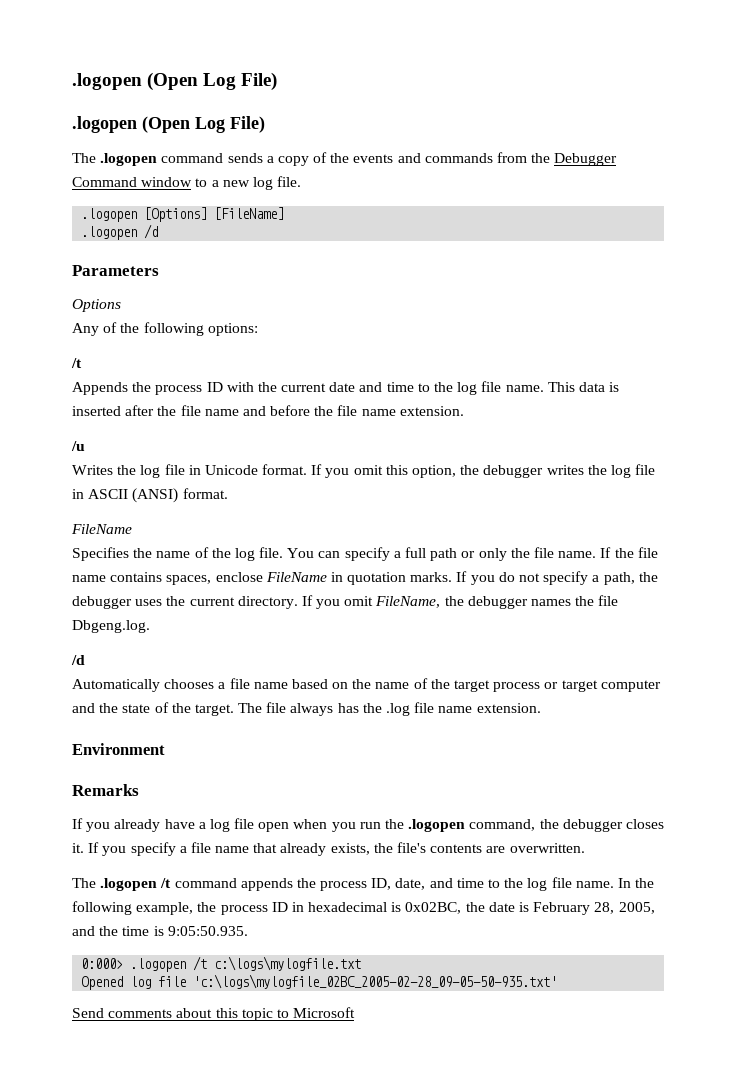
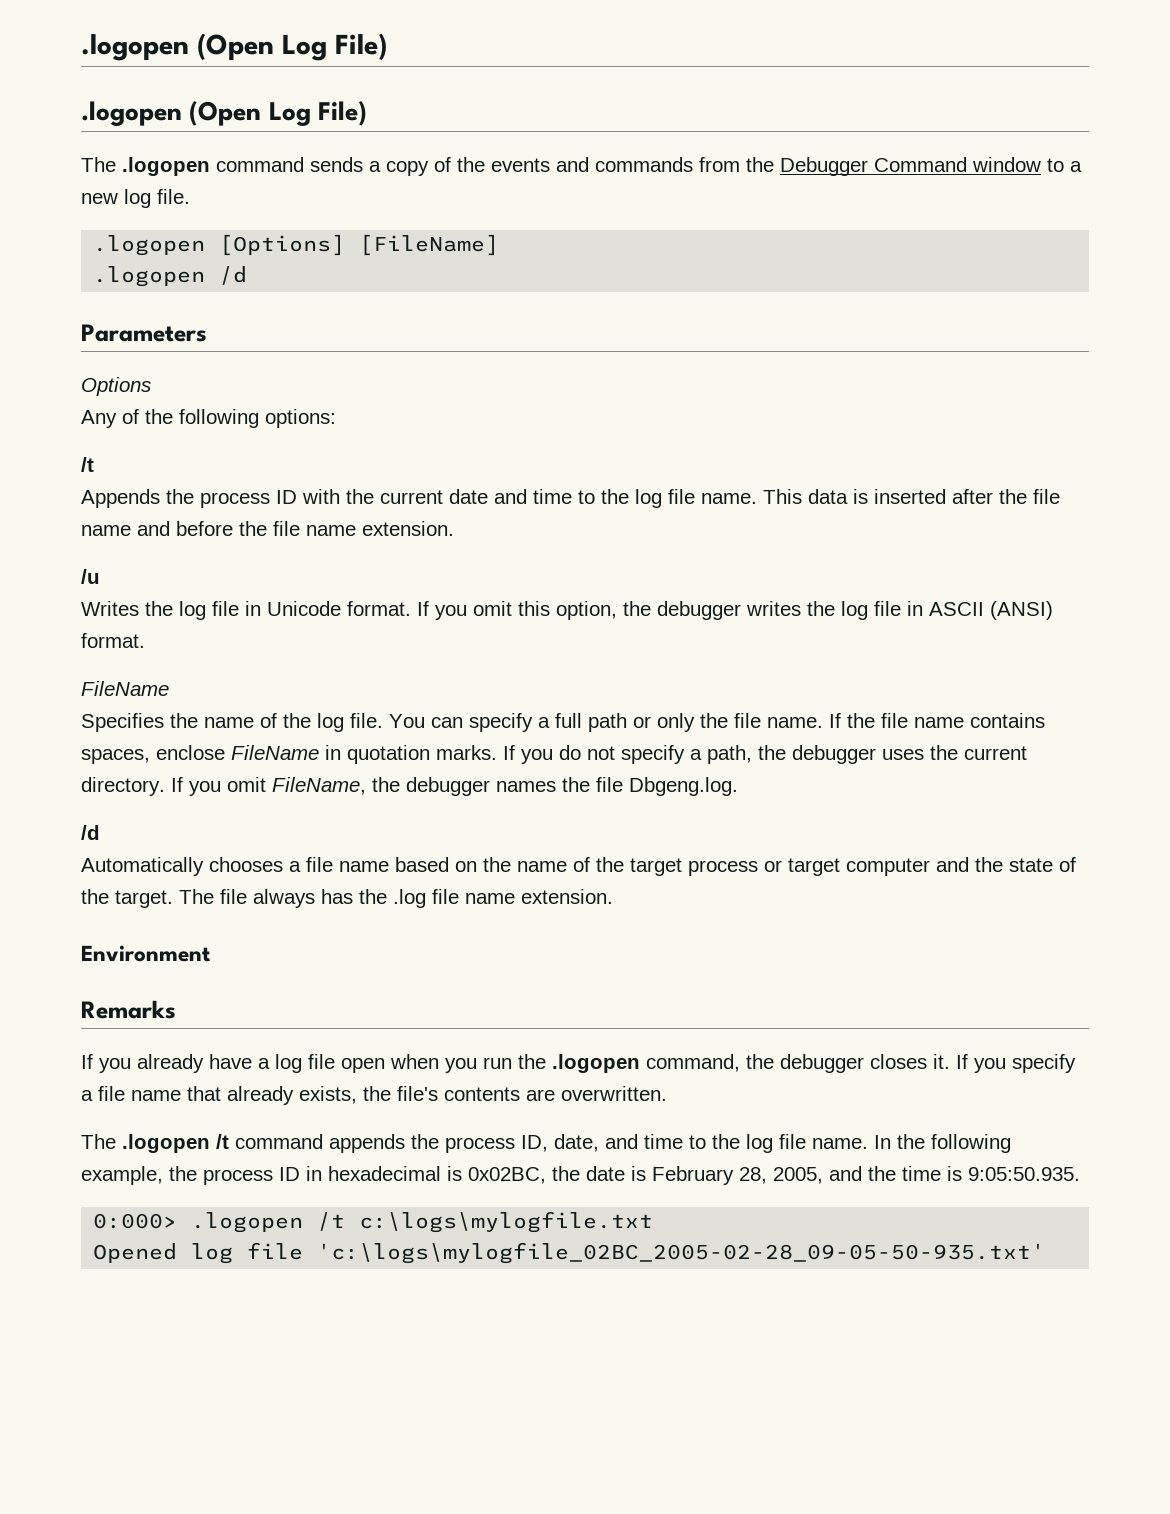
- Send comments about this topic to Microsoft

